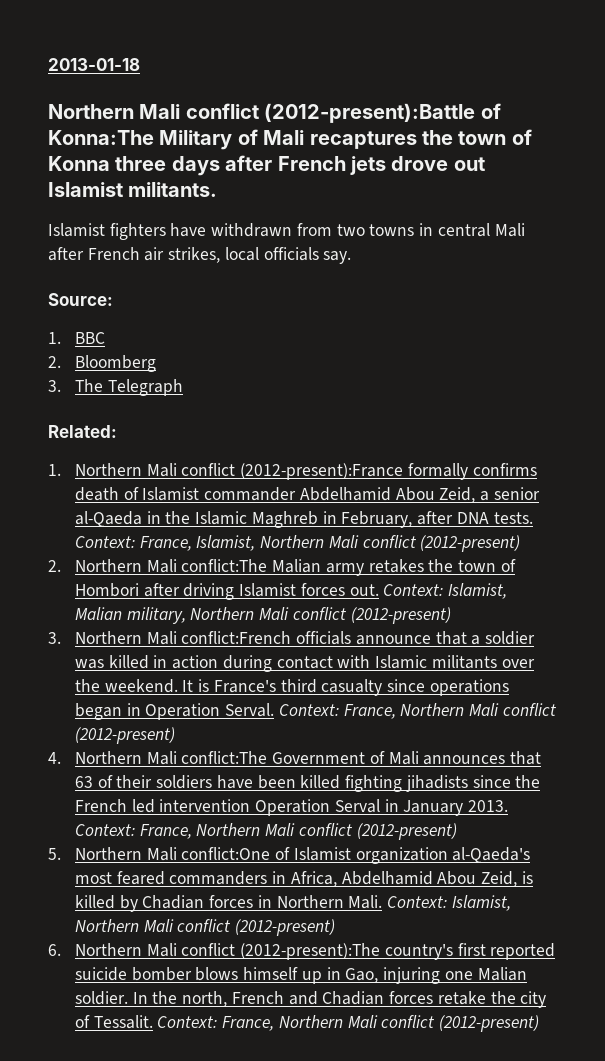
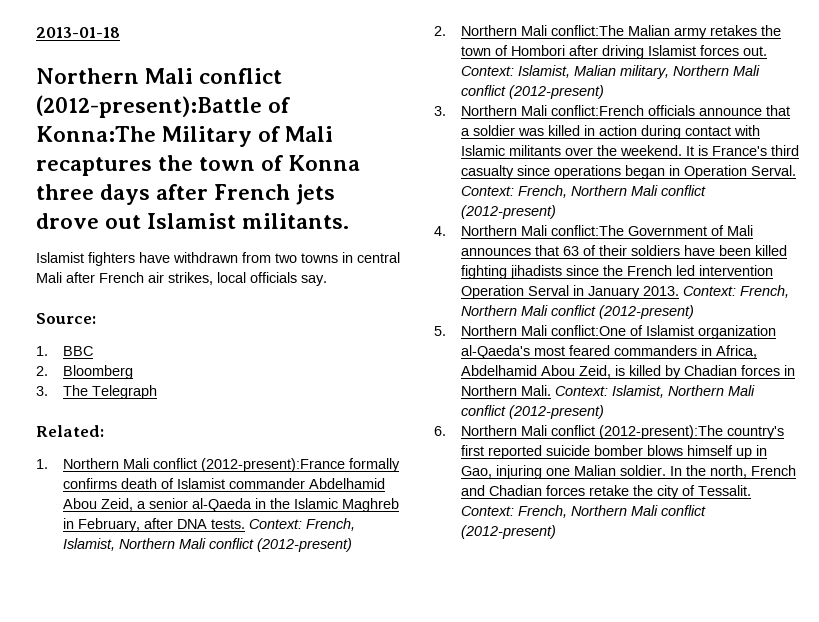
- Context: France, Islamist, Northern Mali conflict (2012-present)
+ Context: French, Islamist, Northern Mali conflict (2012-present)
- It is France's third casualty since operations began in Operation Serval. Context: France, Northern Mali conflict (2012-present)
+ It is France's third casualty since operations began in Operation Serval. Context: French, Northern Mali conflict (2012-present)
- 4. Northern Mali conflict:The Government of Mali announces that 63 of their soldiers have been killed fighting jihadists since the French led intervention Operation Serval in January 2013. Context: France, Northern Mali conflict (2012-present)
+ 4. Northern Mali conflict:The Government of Mali announces that 63 of their soldiers have been killed fighting jihadists since the French led intervention Operation Serval in January 2013. Context: French, Northern Mali conflict (2012-present)
- In the north, French and Chadian forces retake the city of Tessalit. Context: France, Northern Mali conflict (2012-present)
+ In the north, French and Chadian forces retake the city of Tessalit. Context: French, Northern Mali conflict (2012-present)

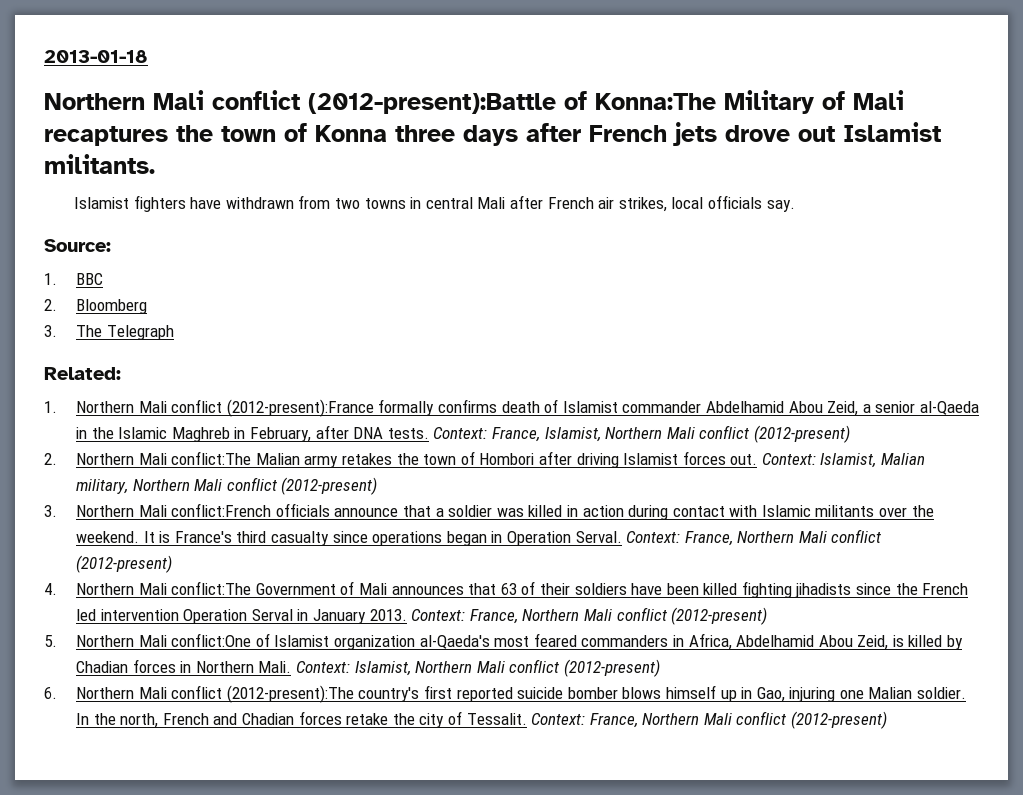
- Context: French, Islamist, Northern Mali conflict (2012-present)
+ Context: France, Islamist, Northern Mali conflict (2012-present)
- It is France's third casualty since operations began in Operation Serval. Context: French, Northern Mali conflict (2012-present)
+ It is France's third casualty since operations began in Operation Serval. Context: France, Northern Mali conflict (2012-present)
- 4. Northern Mali conflict:The Government of Mali announces that 63 of their soldiers have been killed fighting jihadists since the French led intervention Operation Serval in January 2013. Context: French, Northern Mali conflict (2012-present)
+ 4. Northern Mali conflict:The Government of Mali announces that 63 of their soldiers have been killed fighting jihadists since the French led intervention Operation Serval in January 2013. Context: France, Northern Mali conflict (2012-present)
- In the north, French and Chadian forces retake the city of Tessalit. Context: French, Northern Mali conflict (2012-present)
+ In the north, French and Chadian forces retake the city of Tessalit. Context: France, Northern Mali conflict (2012-present)

